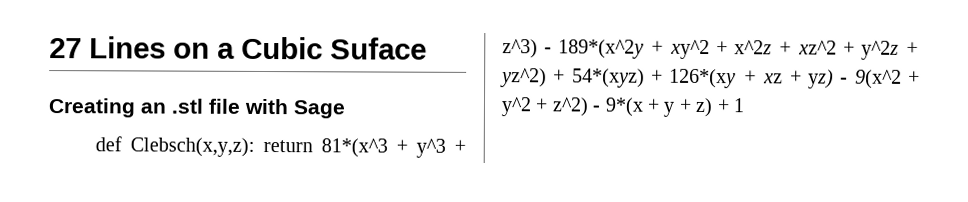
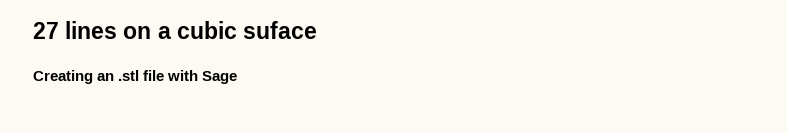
- 27 Lines on a Cubic Suface
+ 27 lines on a cubic suface
- def Clebsch(x,y,z): return 81*(x^3 + y^3 + z^3) - 189*(x^2y + xy^2 + x^2z + xz^2 + y^2z + yz^2) + 54*(xyz) + 126*(xy + xz + yz) - 9(x^2 + y^2 + z^2) - 9*(x + y + z) + 1

